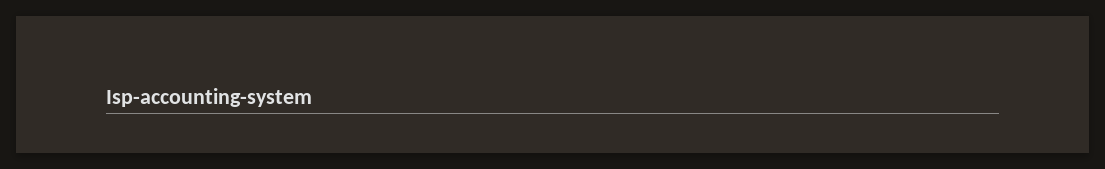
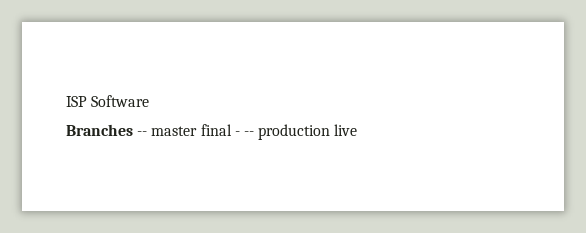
- Isp-accounting-system
+ ISP Software
+ Branches -- master final - -- production live

